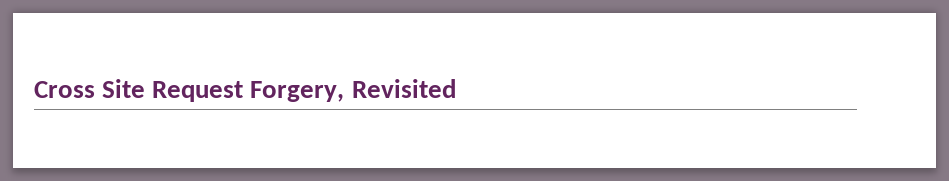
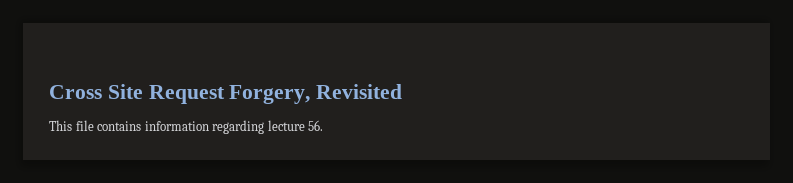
+ This file contains information regarding lecture 56.

